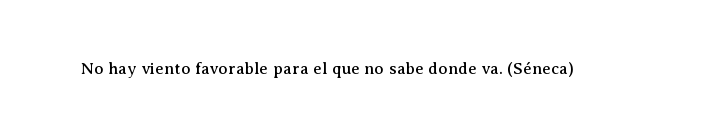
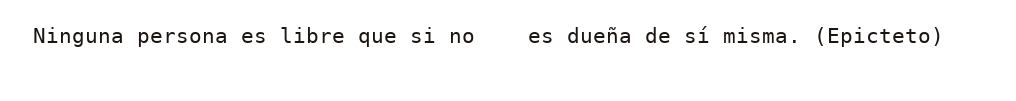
- No hay viento favorable para el que no sabe donde va. (Séneca)
+ Ninguna persona es libre que si no es dueña de sí misma. (Epicteto)

